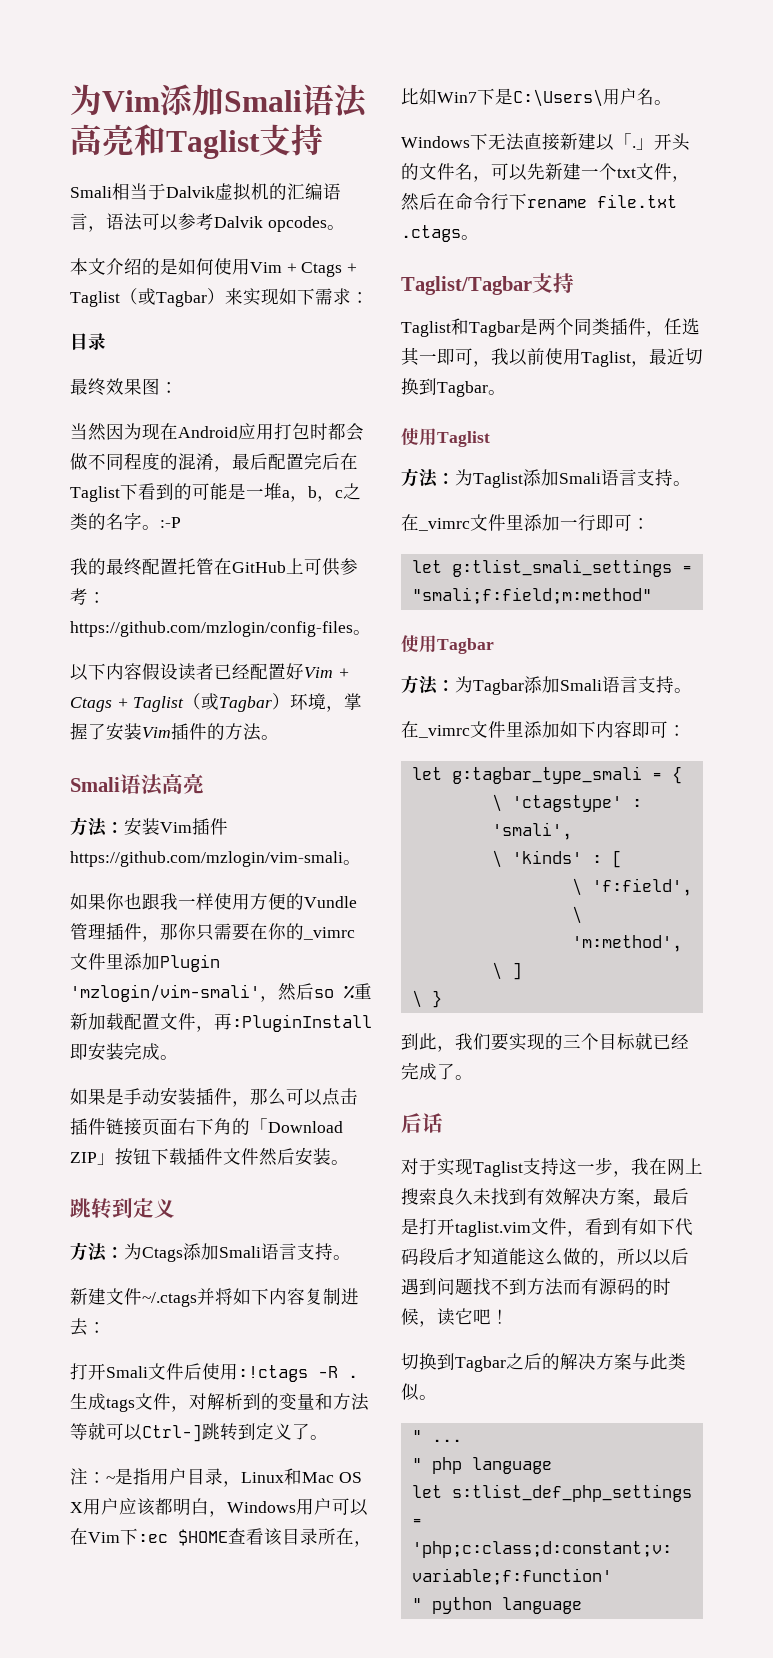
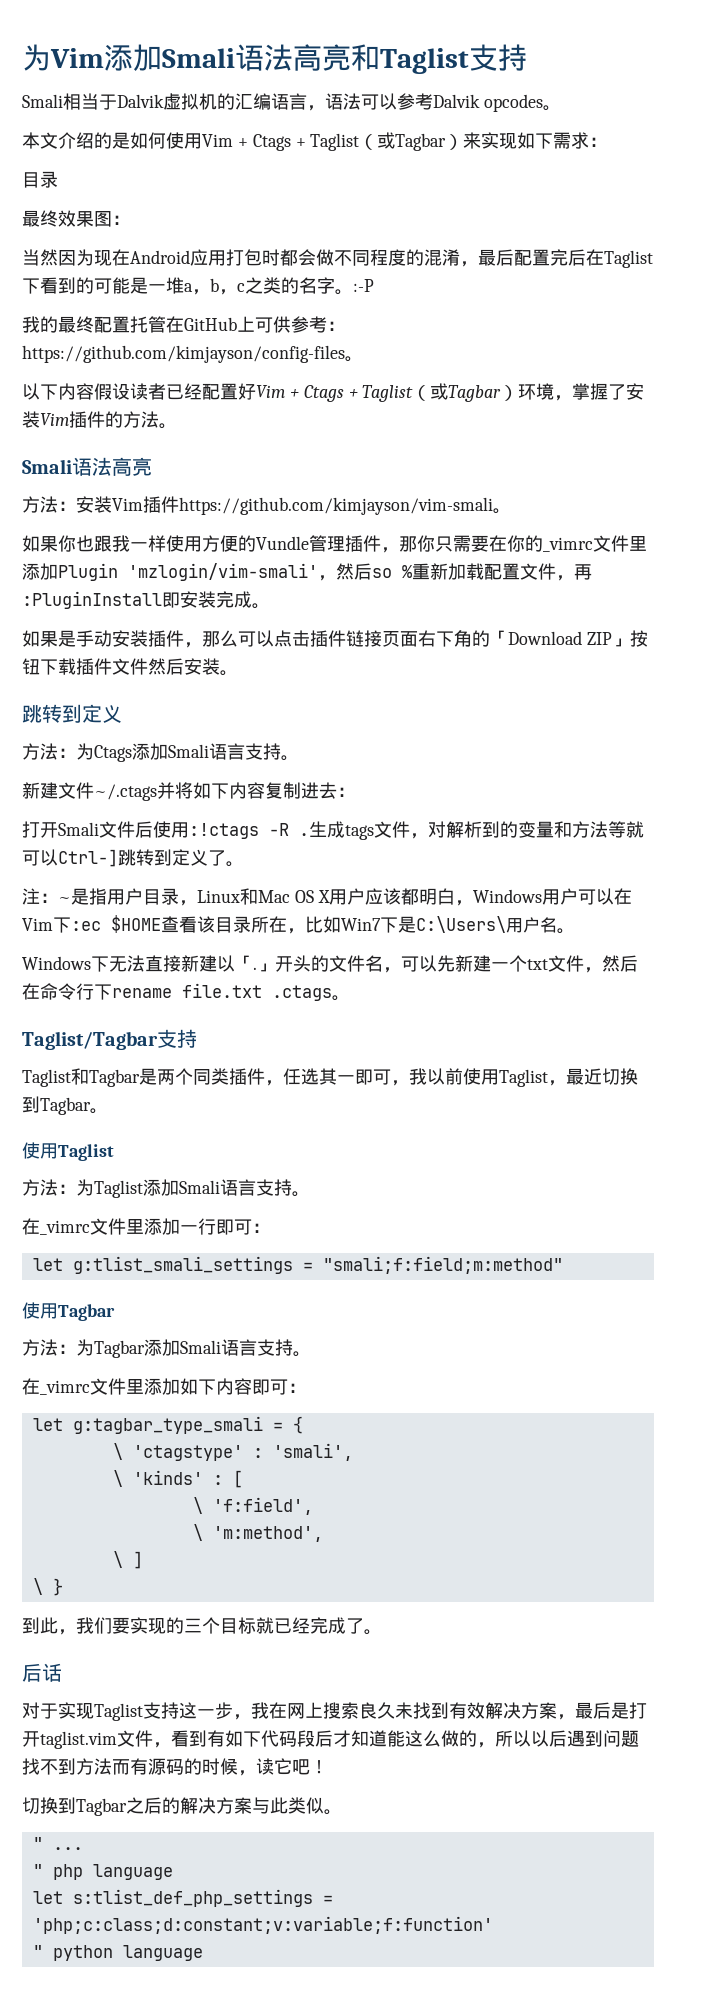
- 我的最终配置托管在GitHub上可供参考：https://github.com/mzlogin/config-files。
+ 我的最终配置托管在GitHub上可供参考：https://github.com/kimjayson/config-files。
- 方法：安装Vim插件https://github.com/mzlogin/vim-smali。
+ 方法：安装Vim插件https://github.com/kimjayson/vim-smali。

